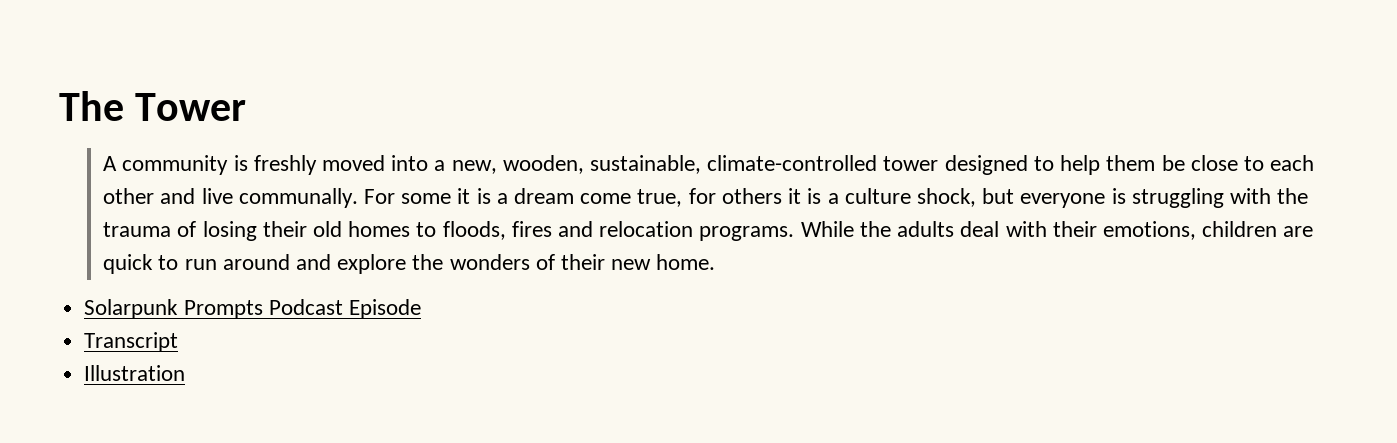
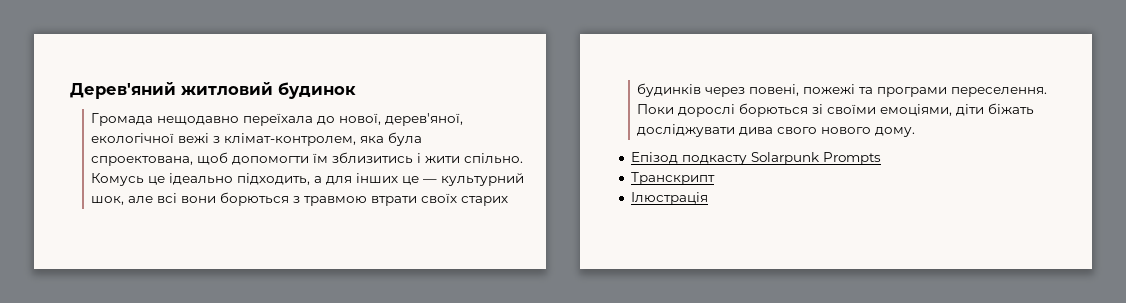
- The Tower
- A community is freshly moved into a new, wooden, sustainable, climate-controlled tower designed to help them be close to each other and live communally. For some it is a dream come true, for others it is a culture shock, but everyone is struggling with the trauma of losing their old homes to floods, fires and relocation programs. While the adults deal with their emotions, children are quick to run around and explore the wonders of their new home.
- Solarpunk Prompts Podcast Episode
- Transcript
- Illustration
+ Дерев'яний житловий будинок
+ Громада нещодавно переїхала до нової, дерев'яної, екологічної вежі з клімат-контролем, яка була спроектована, щоб допомогти їм зблизитись і жити спільно. Комусь це ідеально підходить, а для інших це — культурний шок, але всі вони борються з травмою втрати своїх старих будинків через повені, пожежі та програми переселення. Поки дорослі борються зі своїми емоціями, діти біжать досліджувати дива свого нового дому.
+ Епізод подкасту Solarpunk Prompts
+ Транскрипт
+ Ілюстрація

